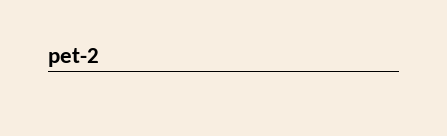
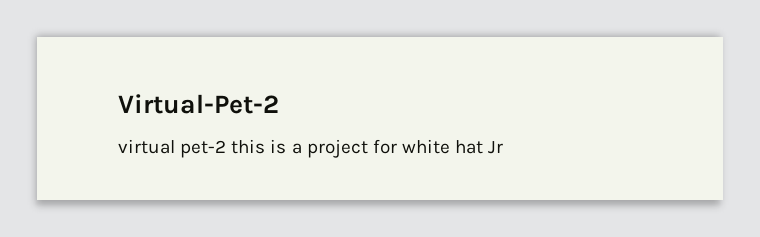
- pet-2
+ Virtual-Pet-2
+ virtual pet-2 this is a project for white hat Jr

